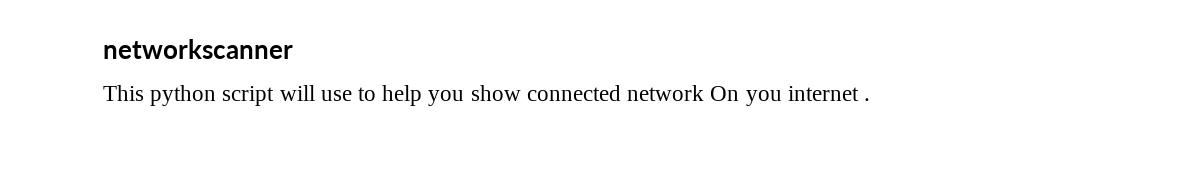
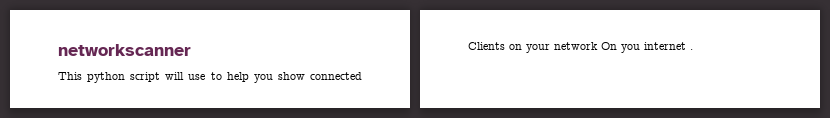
- This python script will use to help you show connected network On you internet .
+ This python script will use to help you show connected Clients on your network On you internet .

